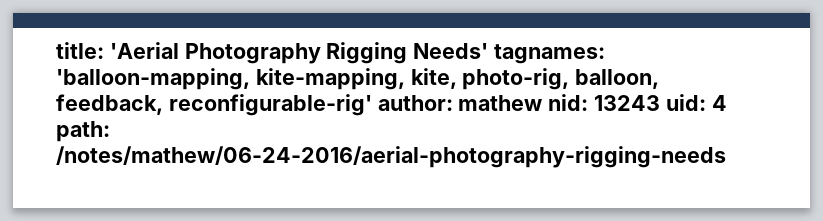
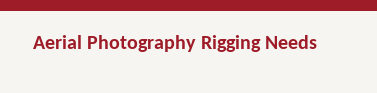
- title: 'Aerial Photography Rigging Needs' tagnames: 'balloon-mapping, kite-mapping, kite, photo-rig, balloon, feedback, reconfigurable-rig' author: mathew nid: 13243 uid: 4 path: /notes/mathew/06-24-2016/aerial-photography-rigging-needs
+ Aerial Photography Rigging Needs

